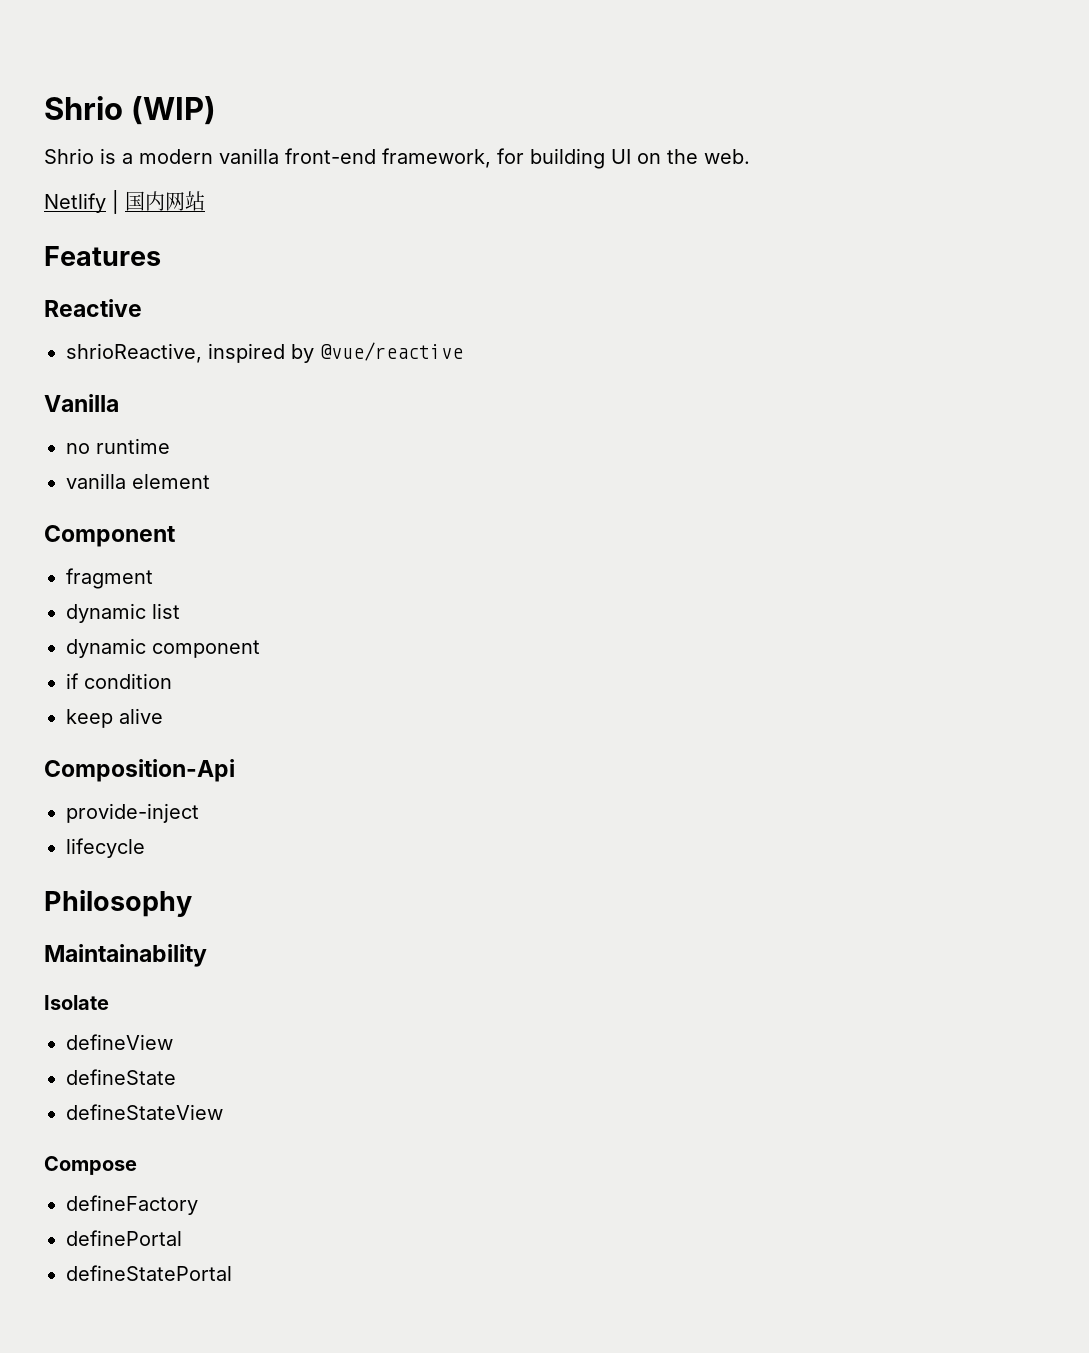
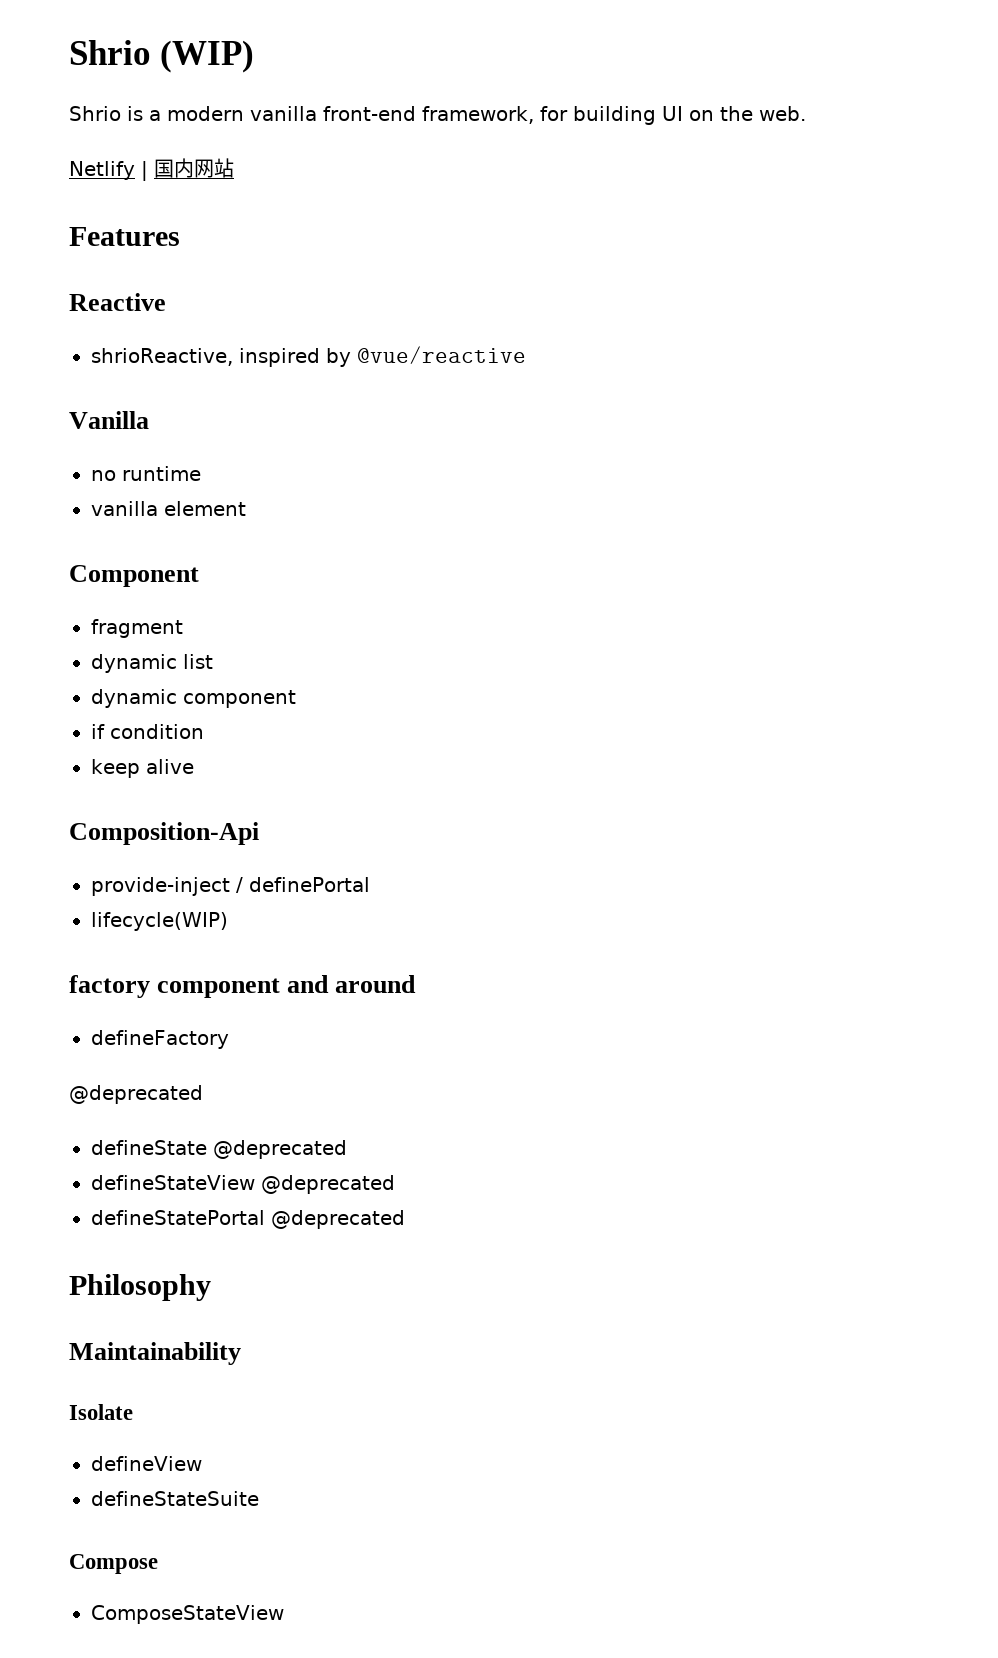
- provide-inject
- lifecycle
+ provide-inject / definePortal
+ lifecycle(WIP)
+ factory component and around
+ defineFactory
+ @deprecated
+ defineState @deprecated
+ defineStateView @deprecated
+ defineStatePortal @deprecated
- defineState
- defineStateView
+ defineStateSuite
- defineFactory
- definePortal
- defineStatePortal
+ ComposeStateView

